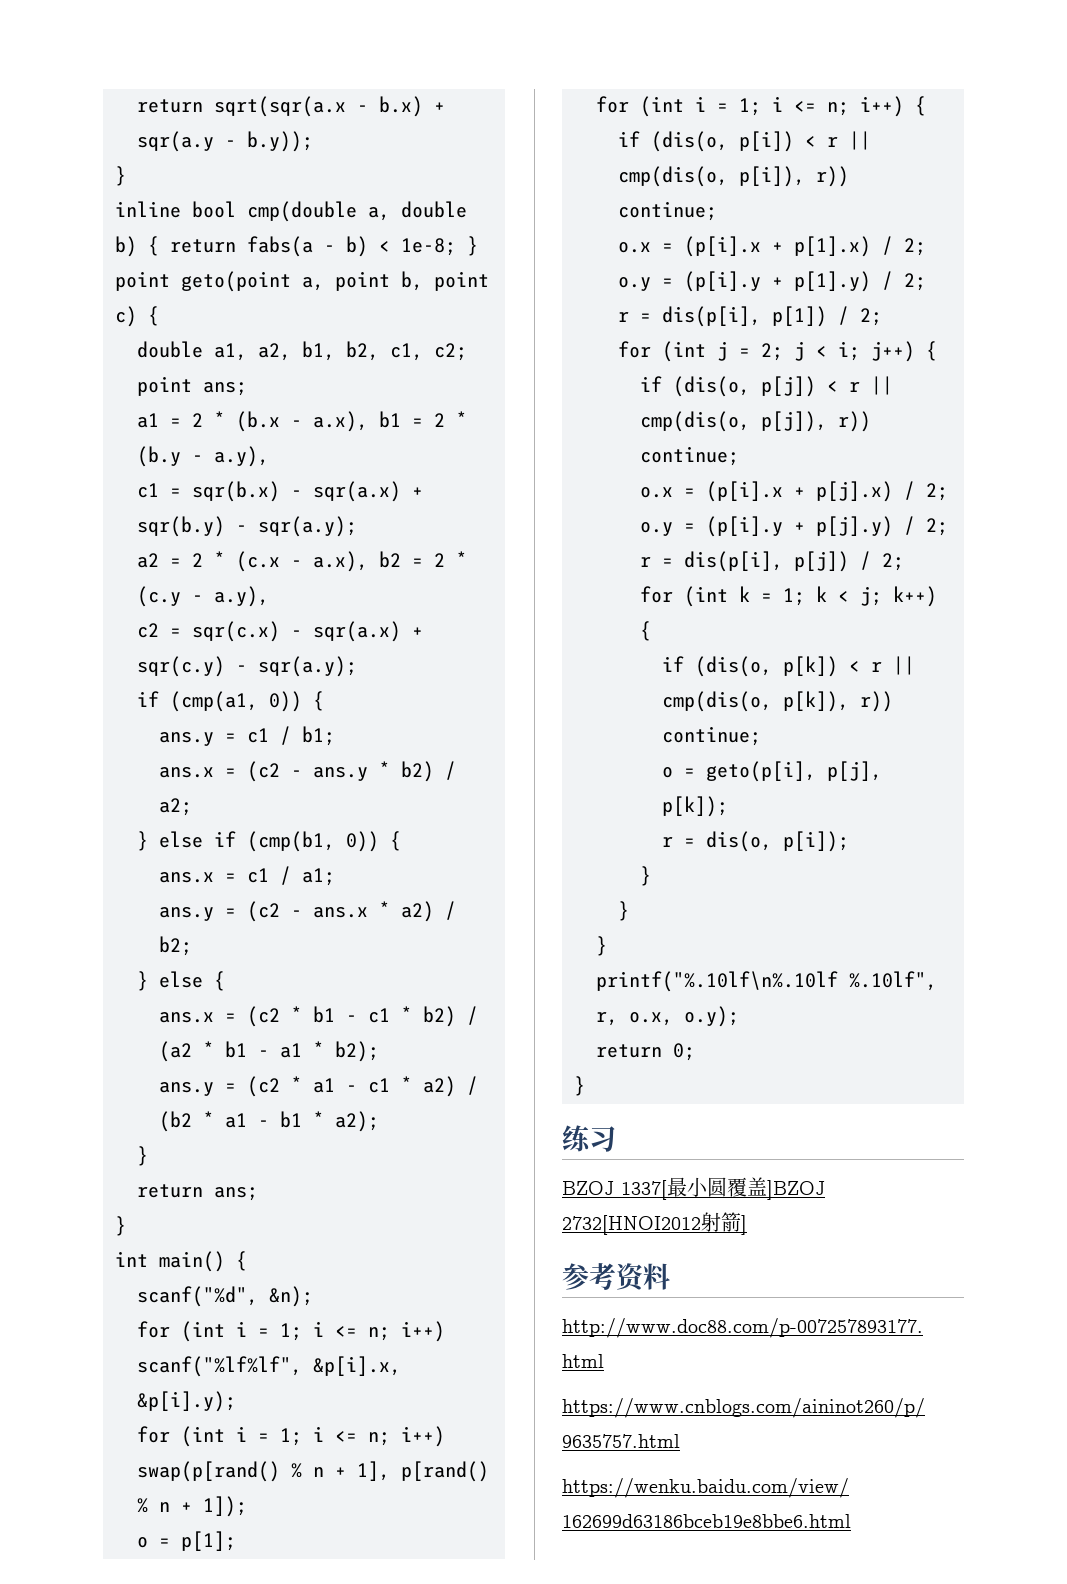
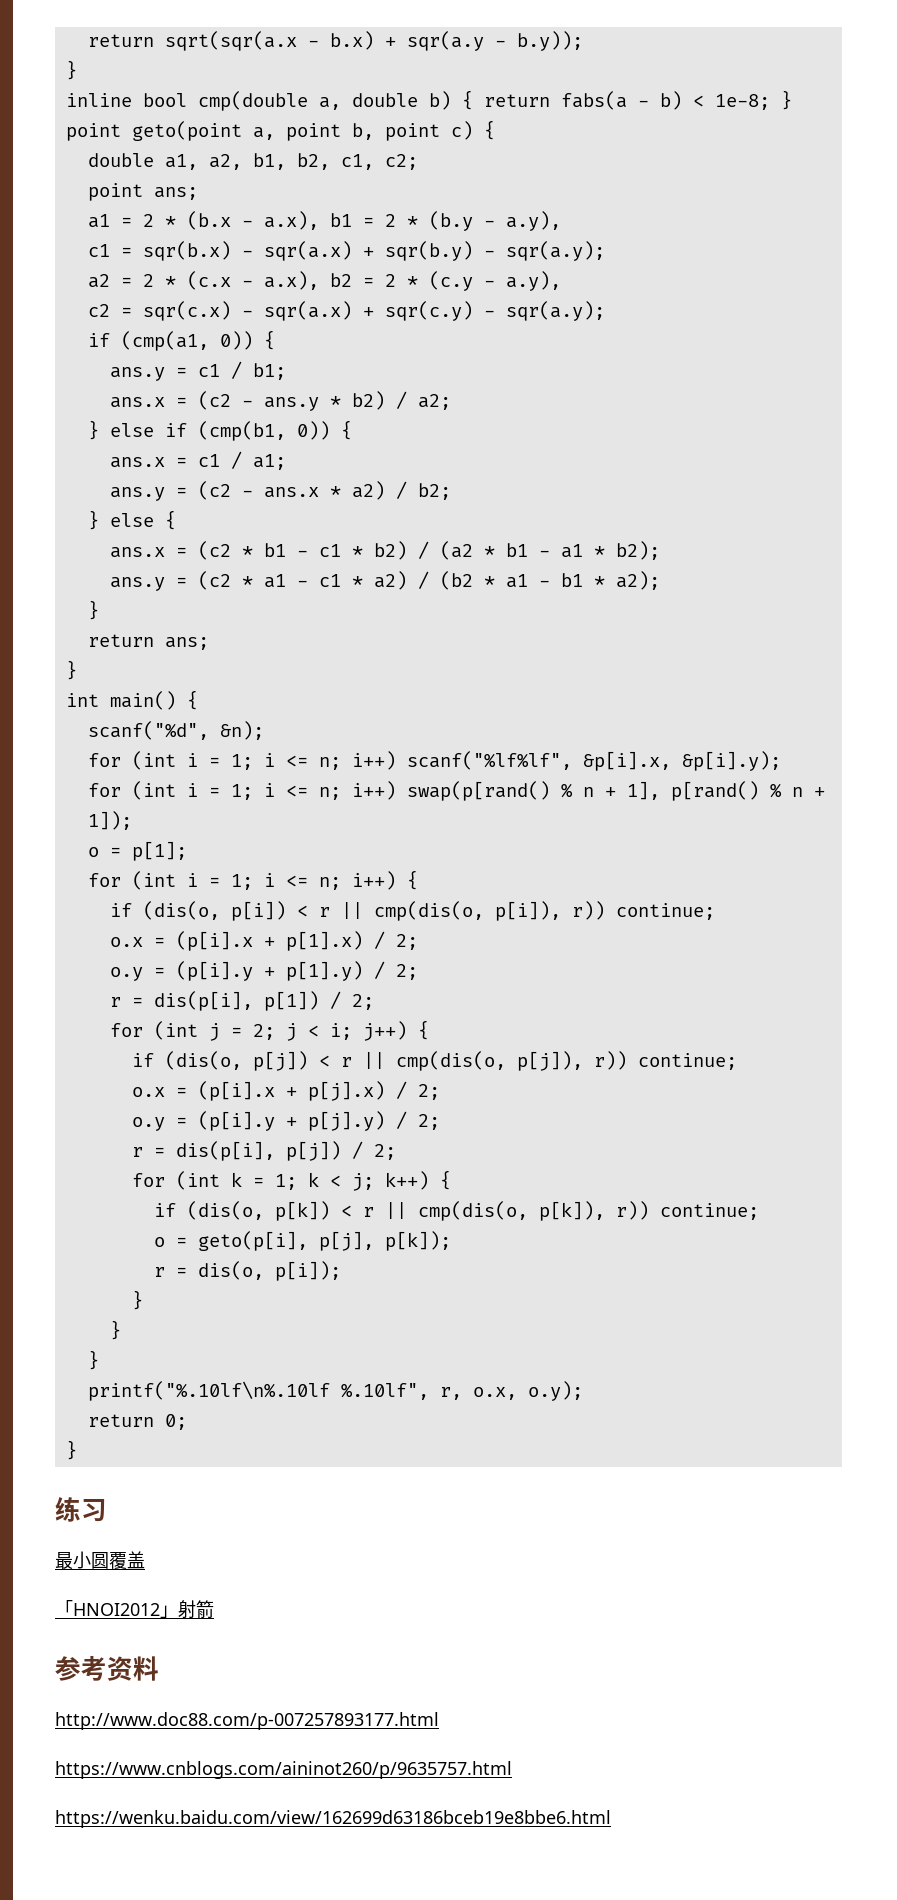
- BZOJ 1337[最小圆覆盖]BZOJ 2732[HNOI2012射箭]
+ 最小圆覆盖
+ 「HNOI2012」射箭

